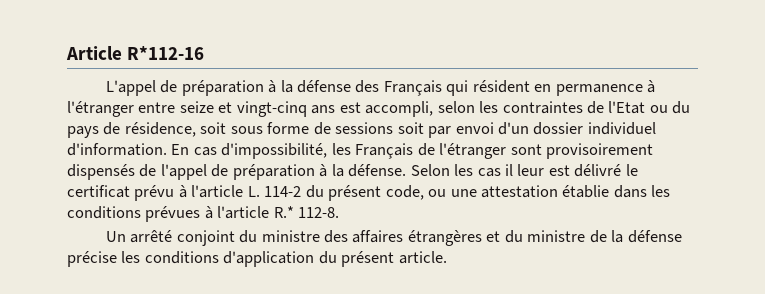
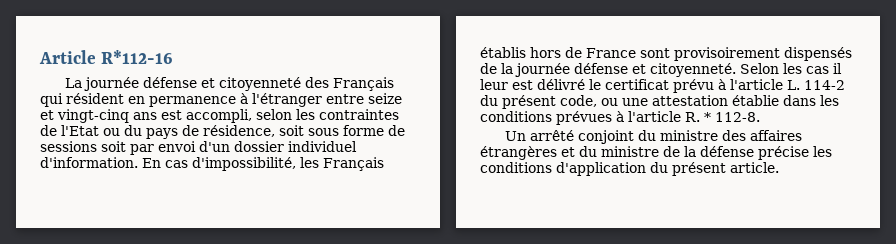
- L'appel de préparation à la défense des Français qui résident en permanence à l'étranger entre seize et vingt-cinq ans est accompli, selon les contraintes de l'Etat ou du pays de résidence, soit sous forme de sessions soit par envoi d'un dossier individuel d'information.
+ La journée défense et citoyenneté des Français qui résident en permanence à l'étranger entre seize et vingt-cinq ans est accompli, selon les contraintes de l'Etat ou du pays de résidence, soit sous forme de sessions soit par envoi d'un dossier individuel d'information.
- En cas d'impossibilité, les Français de l'étranger sont provisoirement dispensés de l'appel de préparation à la défense.
+ En cas d'impossibilité, les Français établis hors de France sont provisoirement dispensés de la journée défense et citoyenneté.
- Selon les cas il leur est délivré le certificat prévu à l'article L. 114-2 du présent code, ou une attestation établie dans les conditions prévues à l'article R.* 112-8.
+ Selon les cas il leur est délivré le certificat prévu à l'article L. 114-2 du présent code, ou une attestation établie dans les conditions prévues à l'article R. * 112-8.

